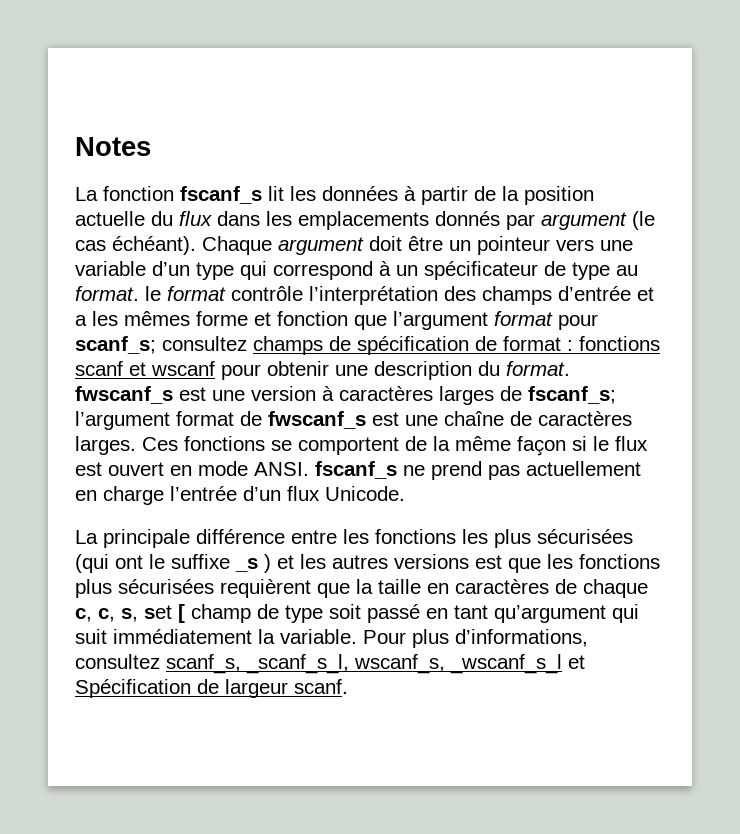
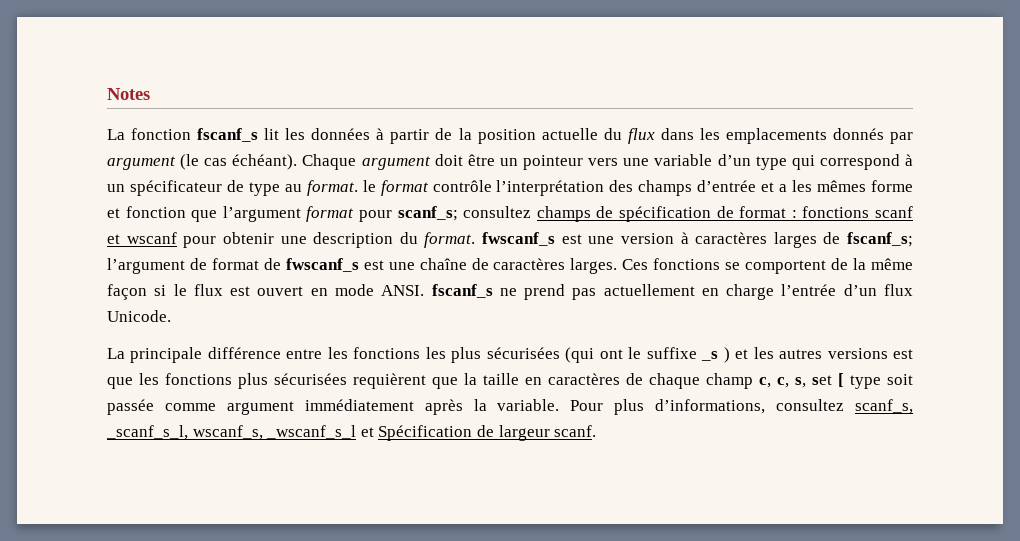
- l’argument format de fwscanf_s est une chaîne de caractères larges.
+ l’argument de format de fwscanf_s est une chaîne de caractères larges.
- La principale différence entre les fonctions les plus sécurisées (qui ont le suffixe _s ) et les autres versions est que les fonctions plus sécurisées requièrent que la taille en caractères de chaque c, c, s, set [ champ de type soit passé en tant qu’argument qui suit immédiatement la variable.
+ La principale différence entre les fonctions les plus sécurisées (qui ont le suffixe _s ) et les autres versions est que les fonctions plus sécurisées requièrent que la taille en caractères de chaque champ c, c, s, set [ type soit passée comme argument immédiatement après la variable.

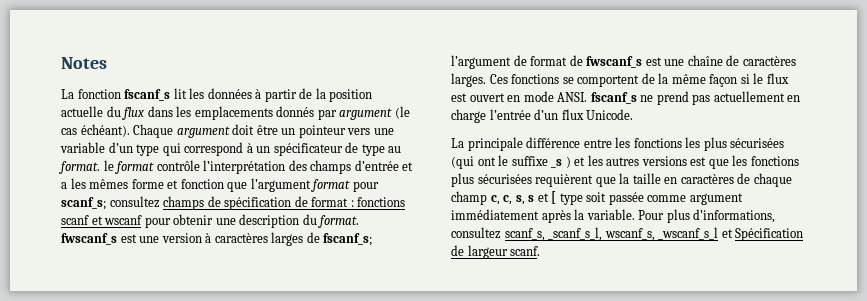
- La principale différence entre les fonctions les plus sécurisées (qui ont le suffixe _s ) et les autres versions est que les fonctions plus sécurisées requièrent que la taille en caractères de chaque champ c, c, s, set [ type soit passée comme argument immédiatement après la variable.
+ La principale différence entre les fonctions les plus sécurisées (qui ont le suffixe _s ) et les autres versions est que les fonctions plus sécurisées requièrent que la taille en caractères de chaque champ c, c, s, s et [ type soit passée comme argument immédiatement après la variable.

